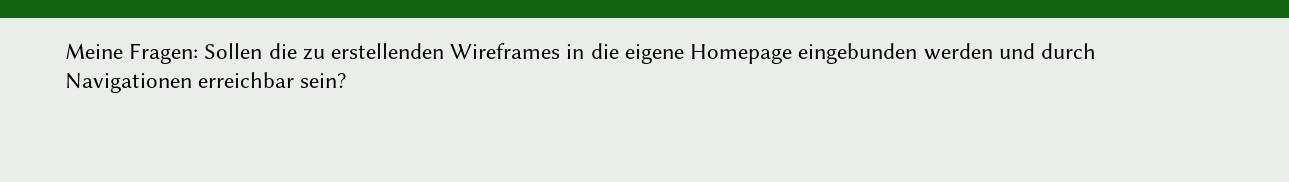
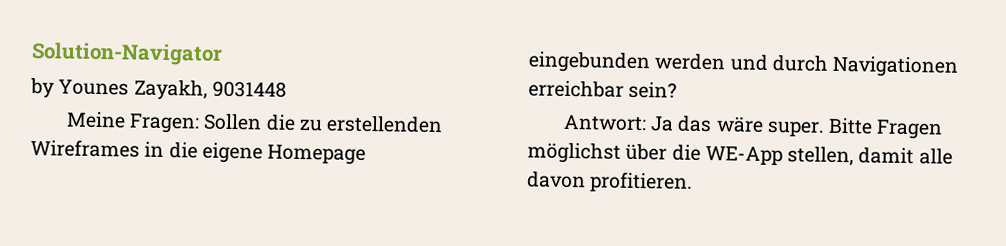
+ Solution-Navigator
+ by Younes Zayakh, 9031448
+ Antwort: Ja das wäre super. Bitte Fragen möglichst über die WE-App stellen, damit alle davon profitieren.

